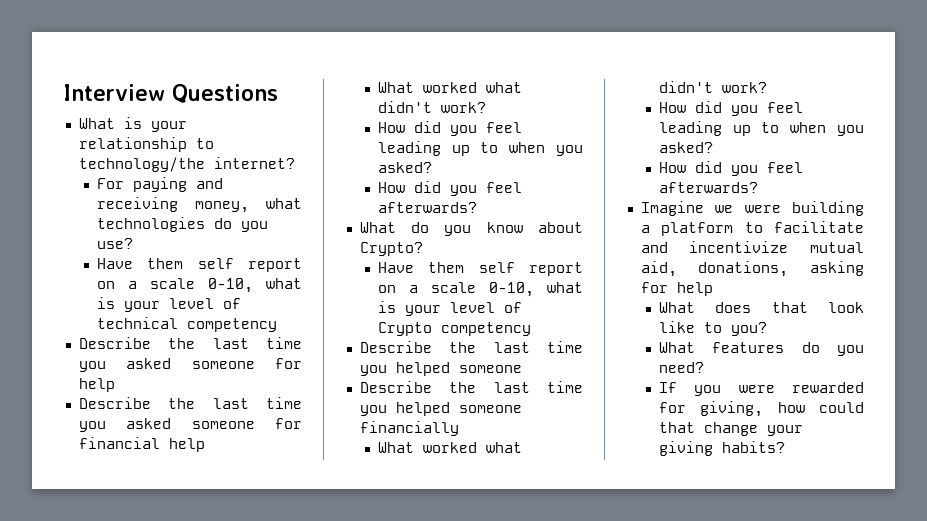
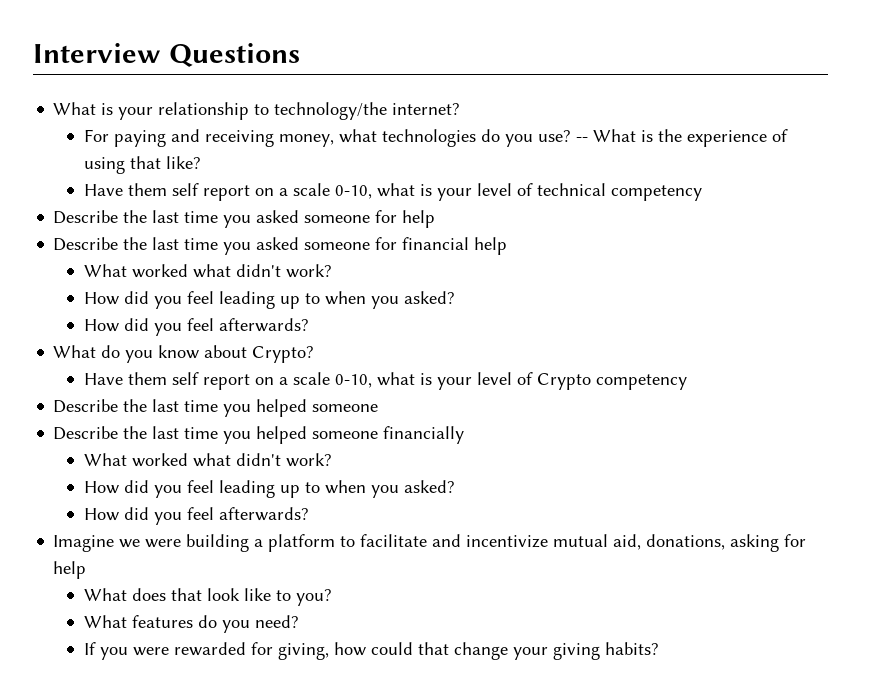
+ -- What is the experience of using that like?

